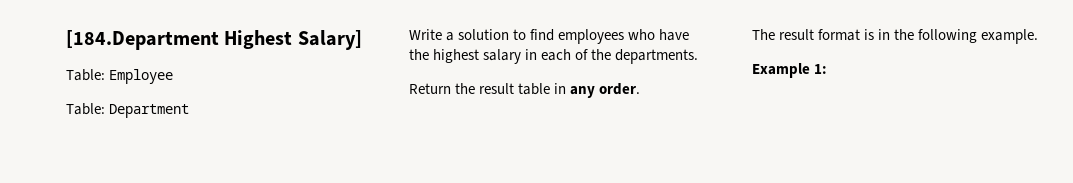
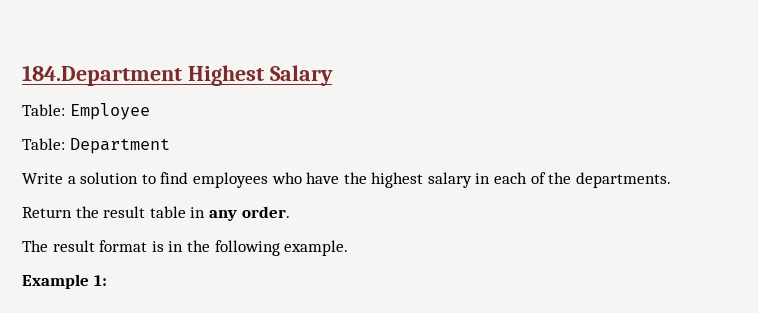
- [184.Department Highest Salary]
+ 184.Department Highest Salary

